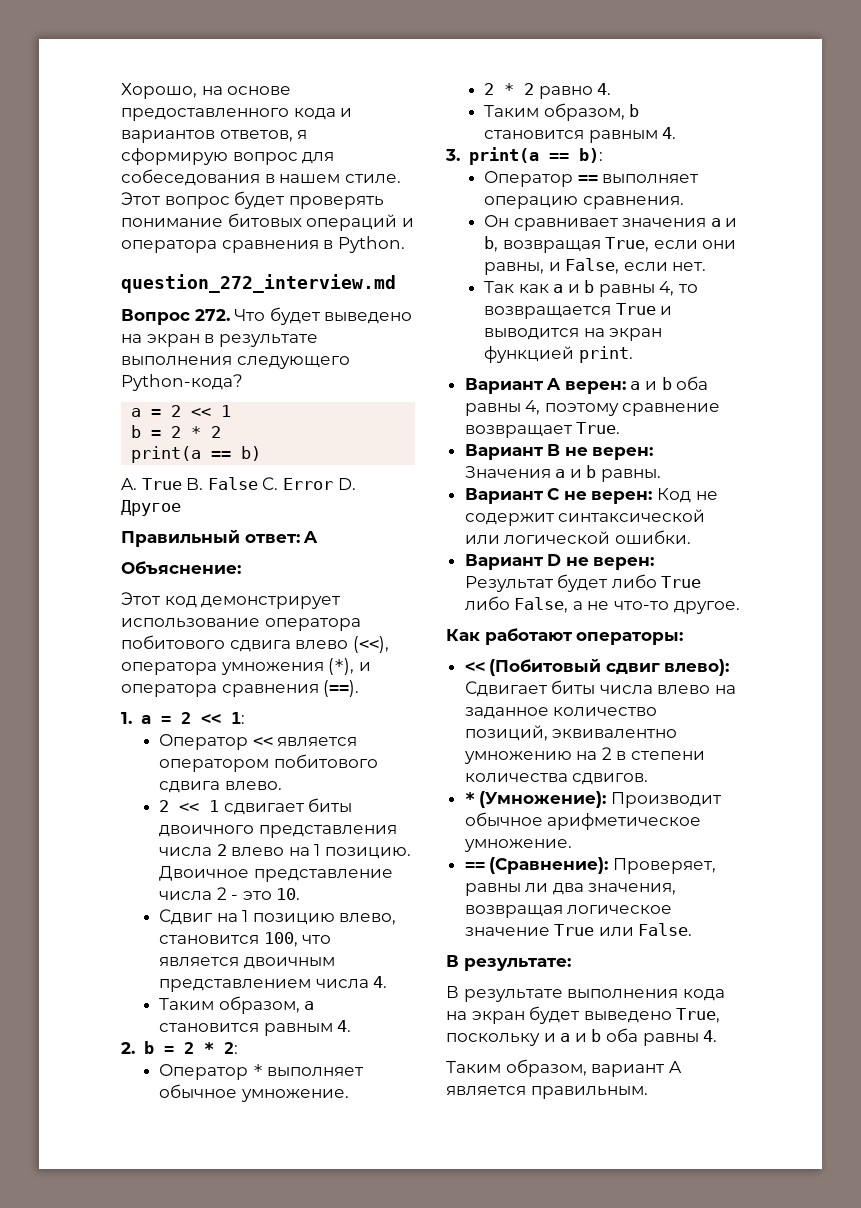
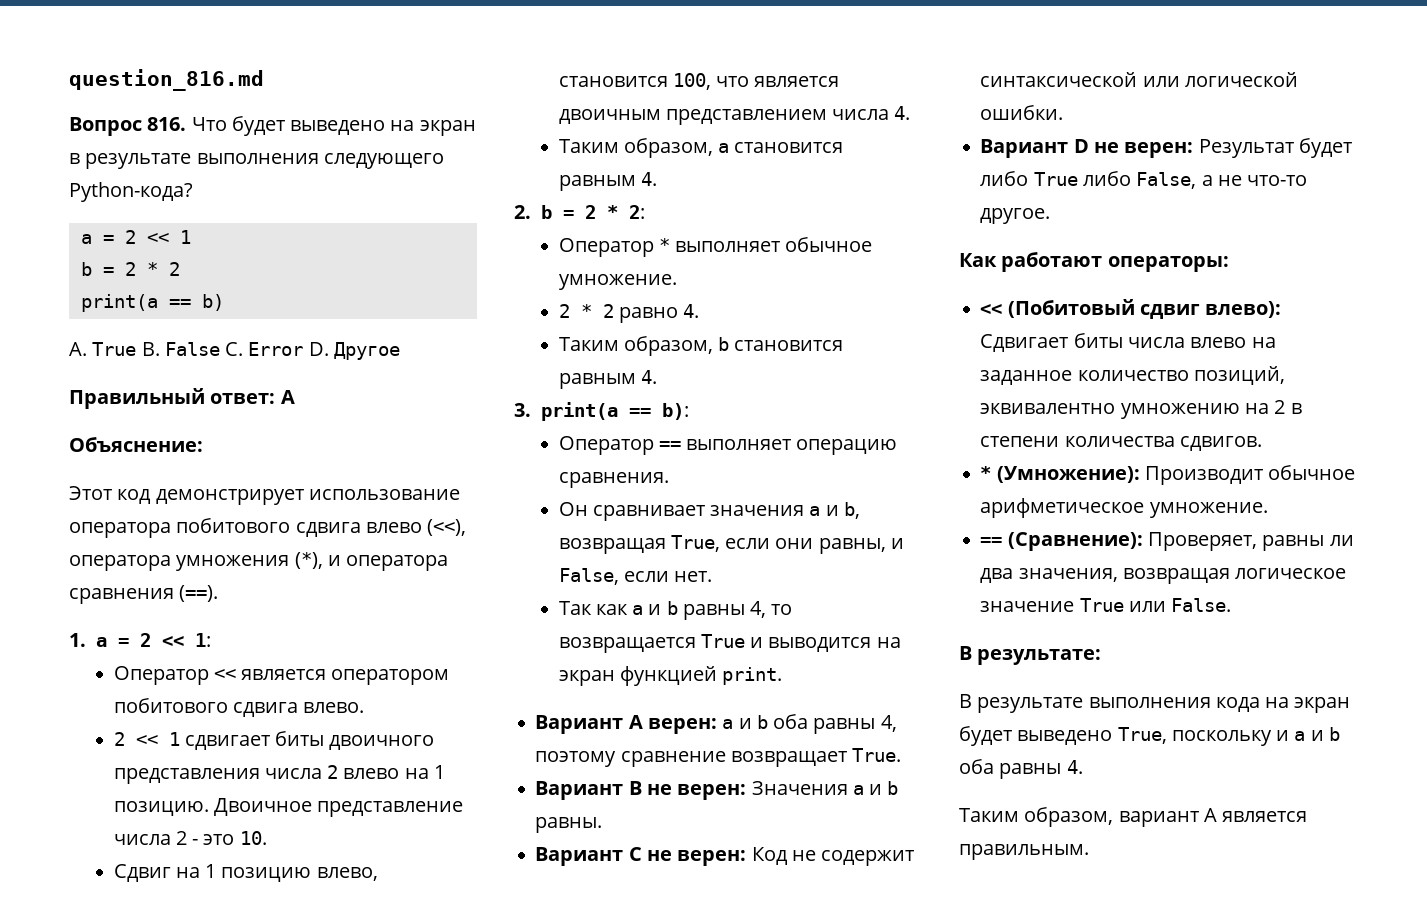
- Хорошо, на основе предоставленного кода и вариантов ответов, я сформирую вопрос для собеседования в нашем стиле. Этот вопрос будет проверять понимание битовых операций и оператора сравнения в Python.
- question_272_interview.md
+ question_816.md
- Вопрос 272. Что будет выведено на экран в результате выполнения следующего Python-кода?
+ Вопрос 816. Что будет выведено на экран в результате выполнения следующего Python-кода?

